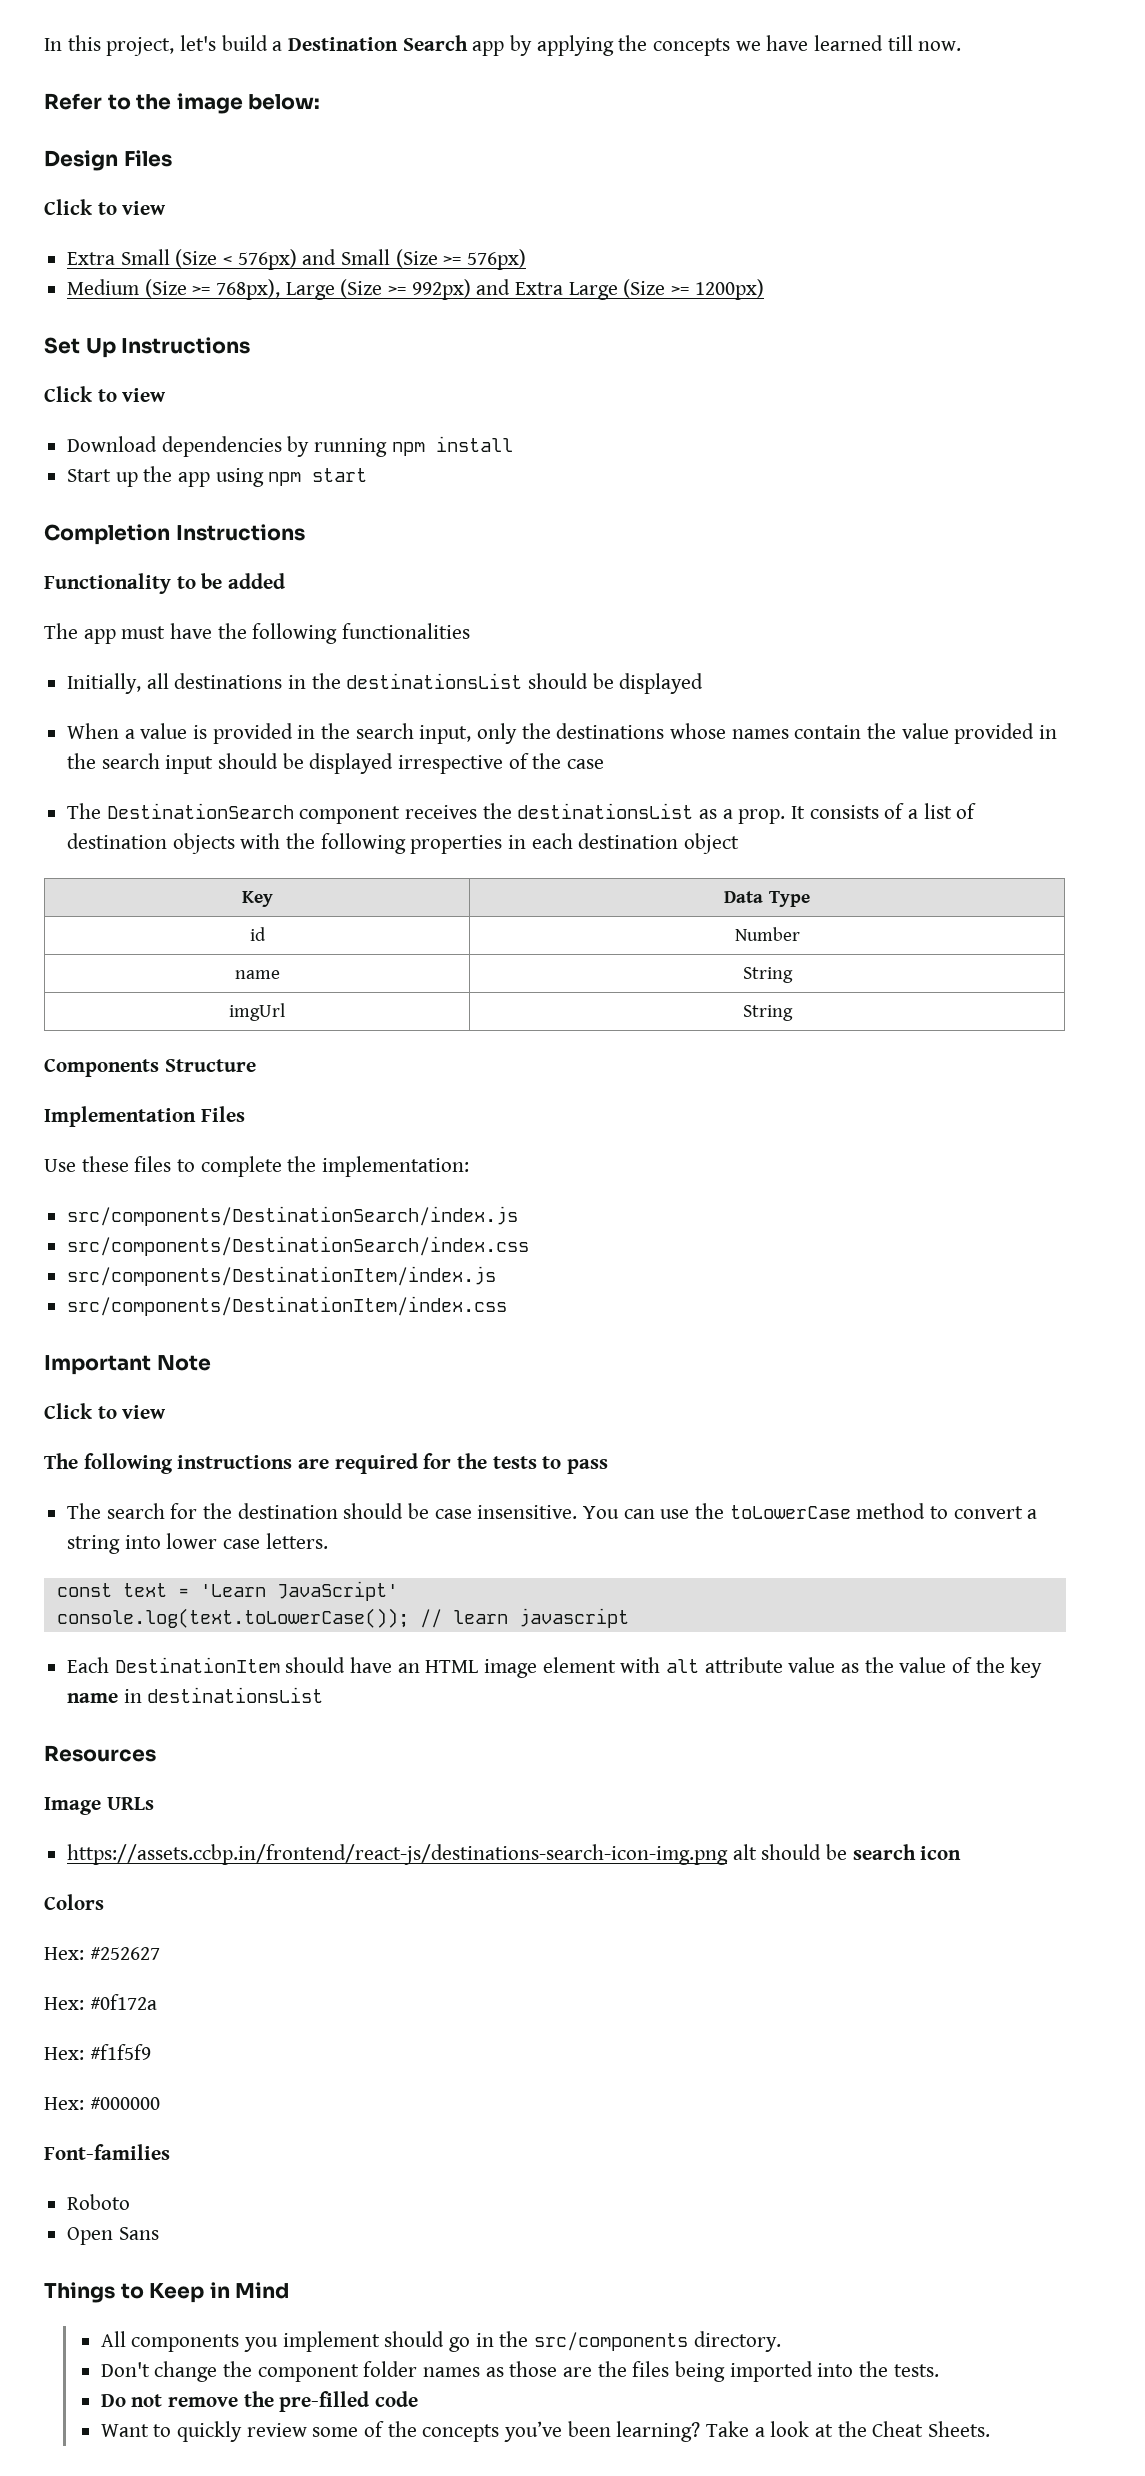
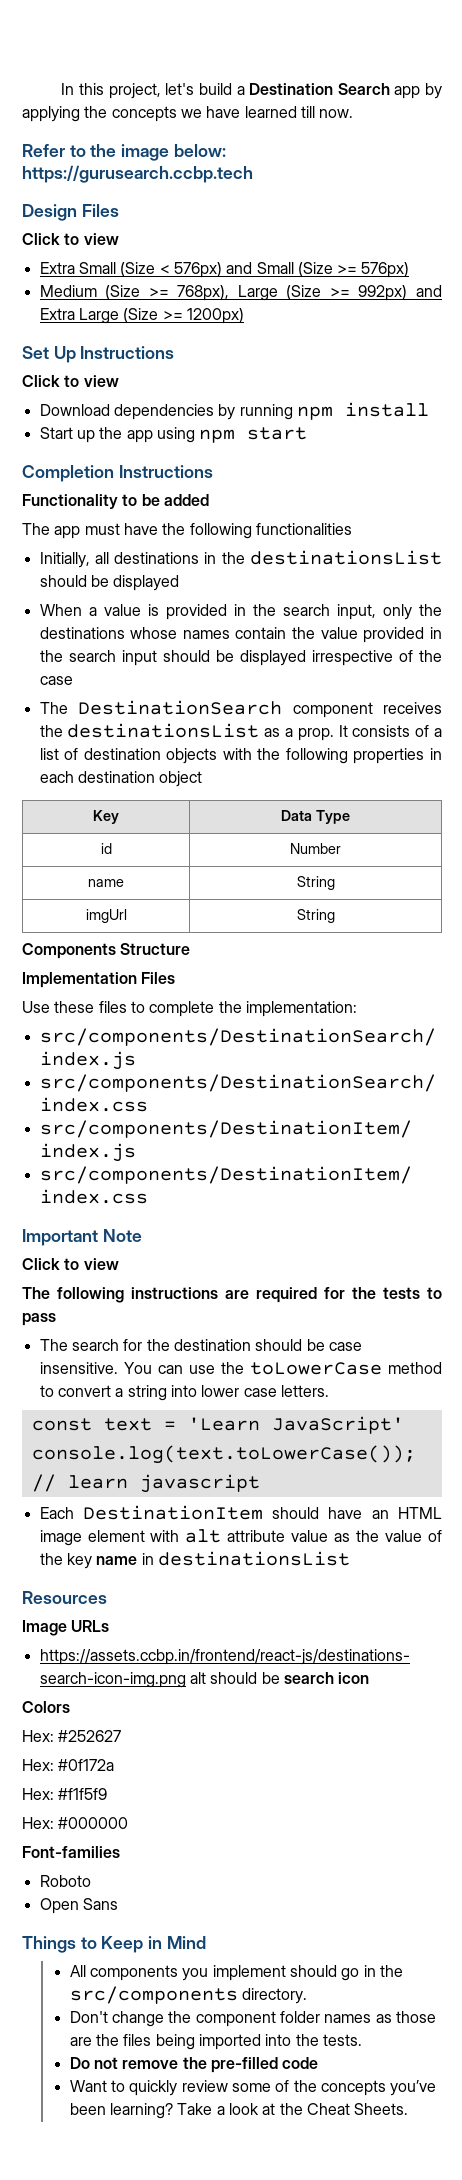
- Refer to the image below:
+ Refer to the image below: https://gurusearch.ccbp.tech

